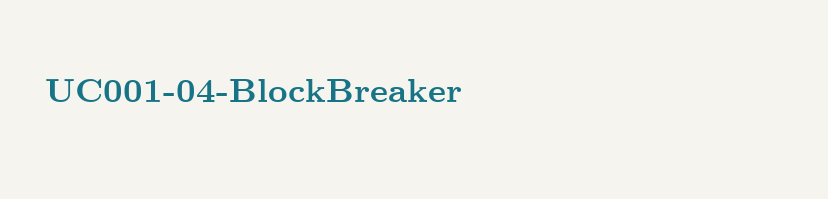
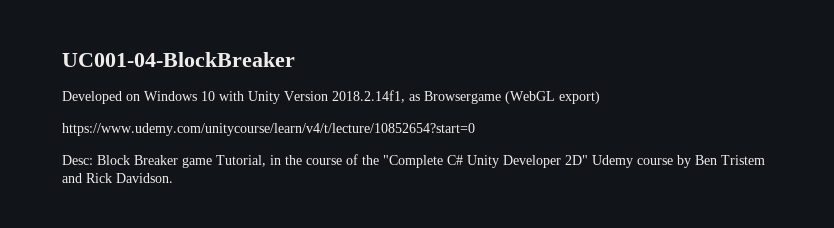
+ Developed on Windows 10 with Unity Version 2018.2.14f1, as Browsergame (WebGL export)
+ https://www.udemy.com/unitycourse/learn/v4/t/lecture/10852654?start=0
+ Desc: Block Breaker game Tutorial, in the course of the "Complete C# Unity Developer 2D" Udemy course by Ben Tristem and Rick Davidson.

